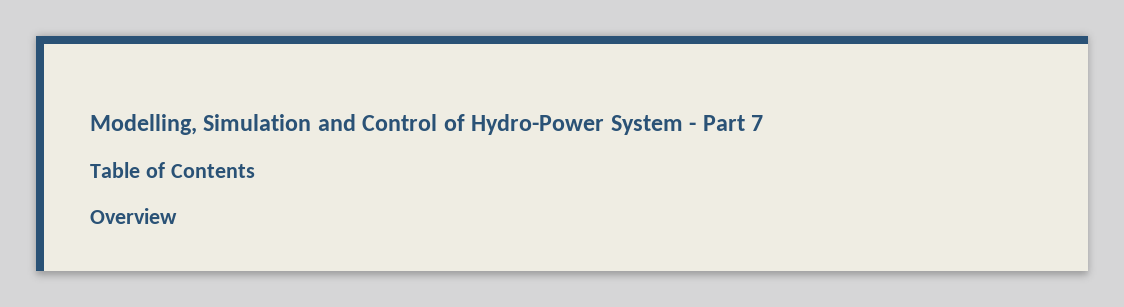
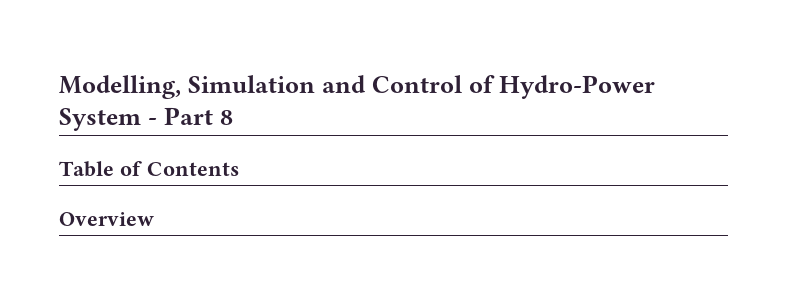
- Modelling, Simulation and Control of Hydro-Power System - Part 7
+ Modelling, Simulation and Control of Hydro-Power System - Part 8

